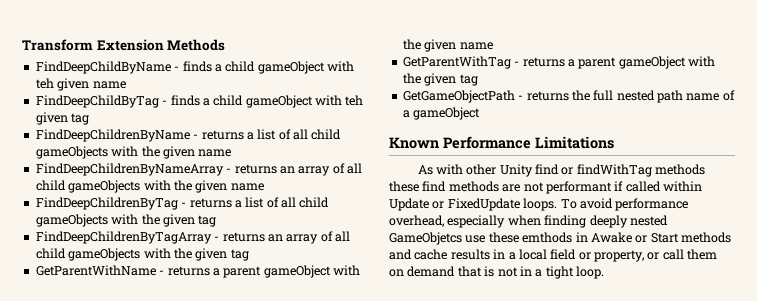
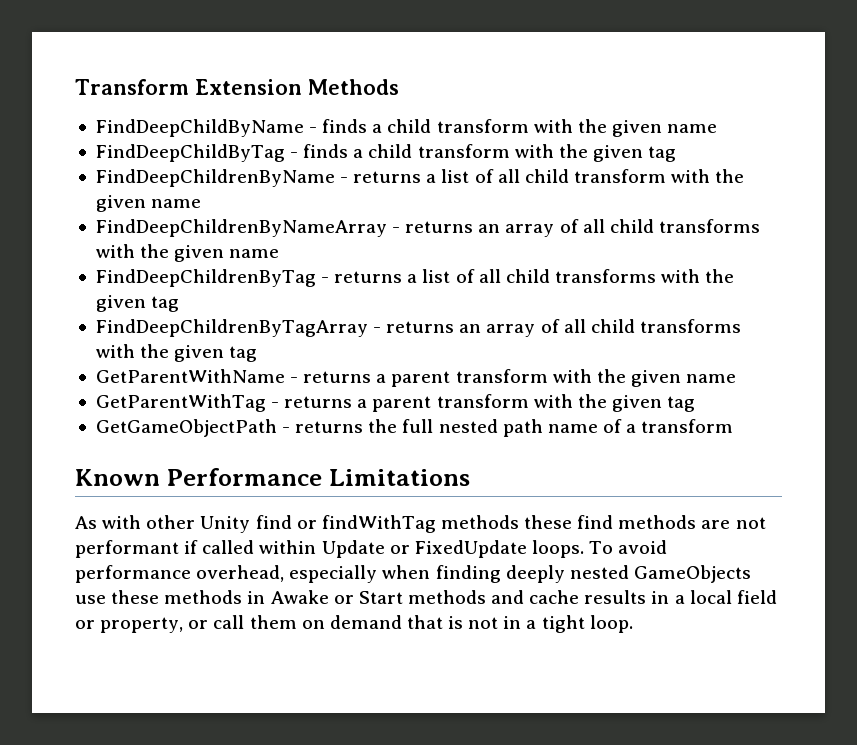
- FindDeepChildByName - finds a child gameObject with teh given name
+ FindDeepChildByName - finds a child transform with the given name
- FindDeepChildByTag - finds a child gameObject with teh given tag
+ FindDeepChildByTag - finds a child transform with the given tag
- FindDeepChildrenByName - returns a list of all child gameObjects with the given name
+ FindDeepChildrenByName - returns a list of all child transform with the given name
- FindDeepChildrenByNameArray - returns an array of all child gameObjects with the given name
+ FindDeepChildrenByNameArray - returns an array of all child transforms with the given name
- FindDeepChildrenByTag - returns a list of all child gameObjects with the given tag
+ FindDeepChildrenByTag - returns a list of all child transforms with the given tag
- FindDeepChildrenByTagArray - returns an array of all child gameObjects with the given tag
+ FindDeepChildrenByTagArray - returns an array of all child transforms with the given tag
- GetParentWithName - returns a parent gameObject with the given name
+ GetParentWithName - returns a parent transform with the given name
- GetParentWithTag - returns a parent gameObject with the given tag
+ GetParentWithTag - returns a parent transform with the given tag
- GetGameObjectPath - returns the full nested path name of a gameObject
+ GetGameObjectPath - returns the full nested path name of a transform
- To avoid performance overhead, especially when finding deeply nested GameObjetcs use these emthods in Awake or Start methods and cache results in a local field or property, or call them on demand that is not in a tight loop.
+ To avoid performance overhead, especially when finding deeply nested GameObjects use these methods in Awake or Start methods and cache results in a local field or property, or call them on demand that is not in a tight loop.

